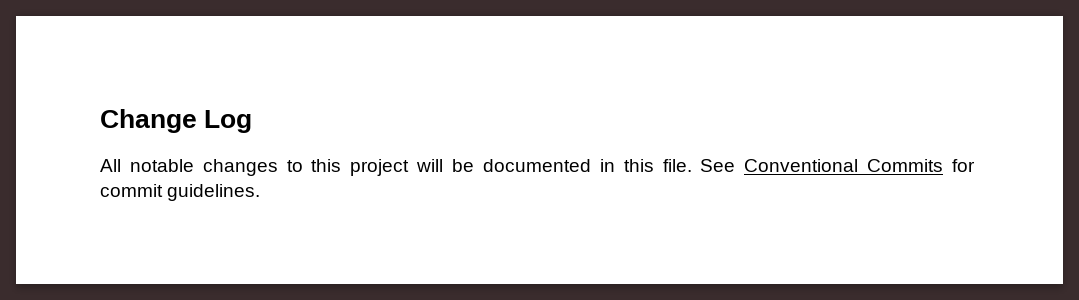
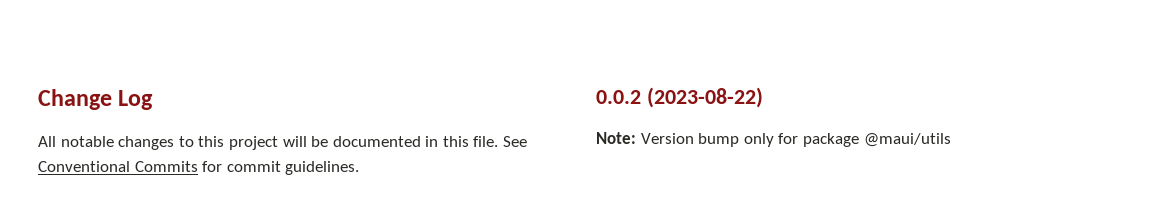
+ 0.0.2 (2023-08-22)
+ Note: Version bump only for package @maui/utils

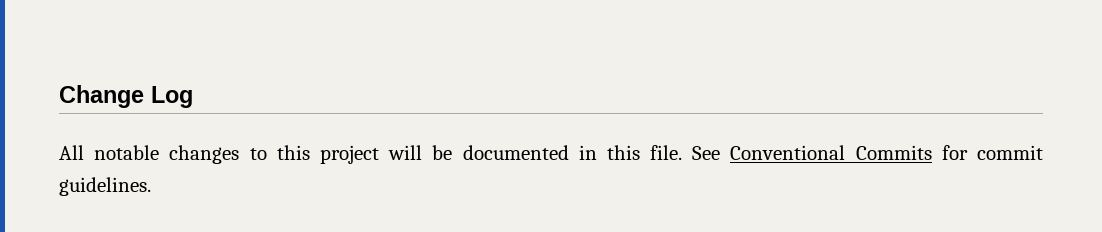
- 0.0.2 (2023-08-22)
- Note: Version bump only for package @maui/utils

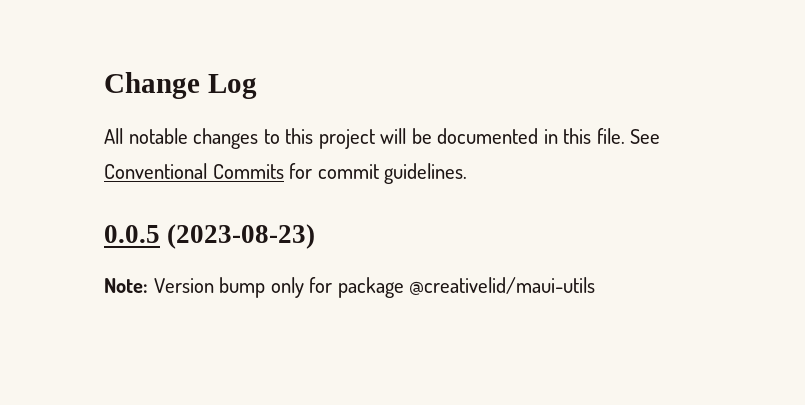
+ 0.0.5 (2023-08-23)
+ Note: Version bump only for package @creativelid/maui-utils

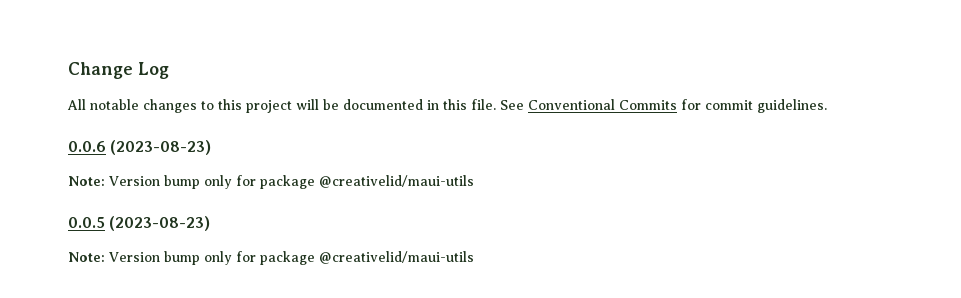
+ 0.0.6 (2023-08-23)
+ Note: Version bump only for package @creativelid/maui-utils

